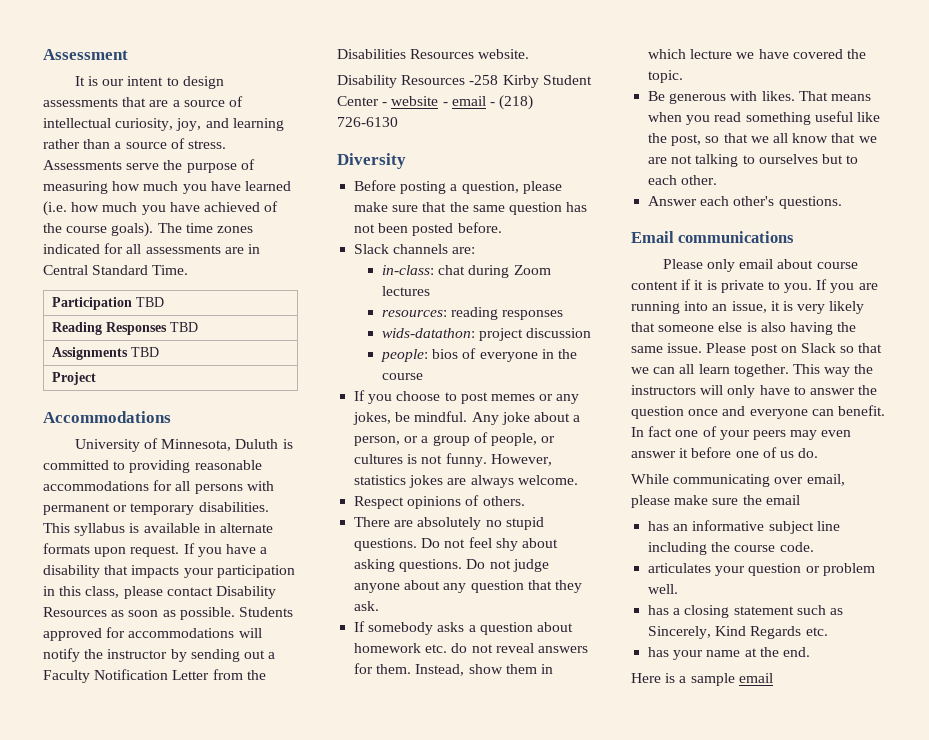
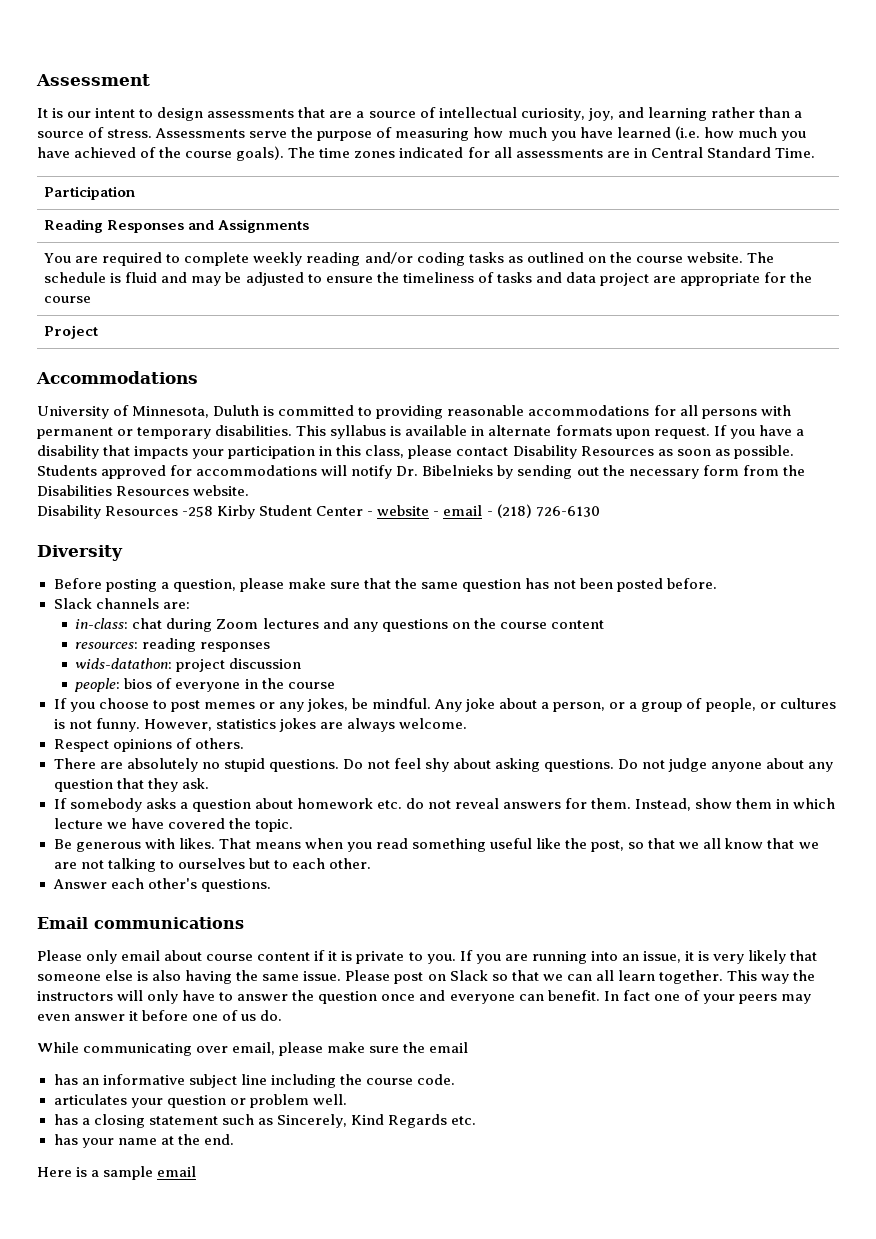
- Participation TBD
+ Participation
- Reading Responses TBD
- Assignments TBD
+ Reading Responses and Assignments
+ You are required to complete weekly reading and/or coding tasks as outlined on the course website. The schedule is fluid and may be adjusted to ensure the timeliness of tasks and data project are appropriate for the course
- Students approved for accommodations will notify the instructor by sending out a Faculty Notification Letter from the Disabilities Resources website.
+ Students approved for accommodations will notify Dr. Bibelnieks by sending out the necessary form from the Disabilities Resources website.
- in-class: chat during Zoom lectures
+ in-class: chat during Zoom lectures and any questions on the course content

